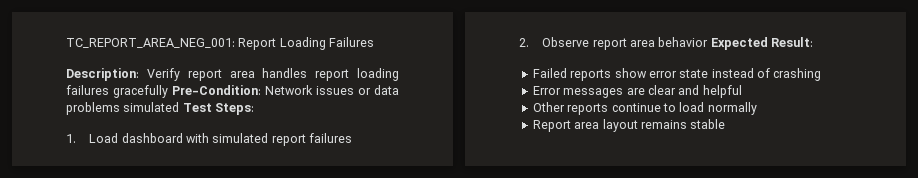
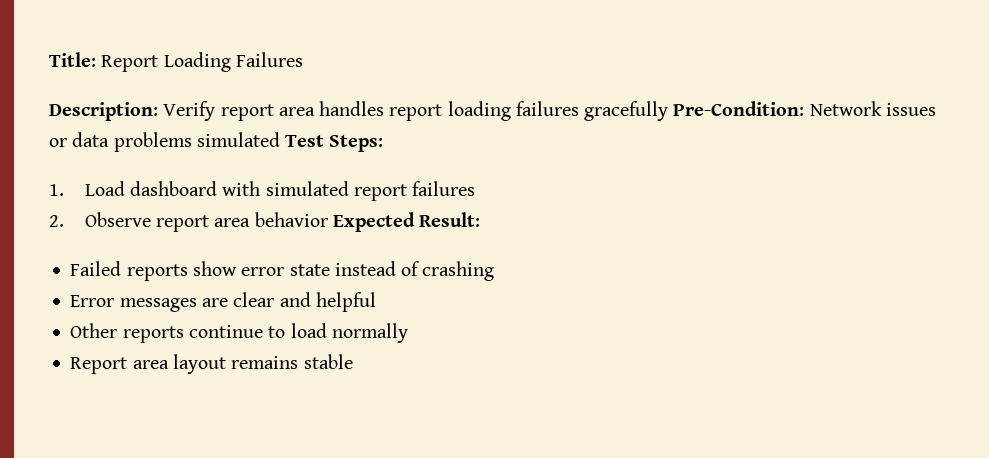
- TC_REPORT_AREA_NEG_001: Report Loading Failures
+ Title: Report Loading Failures

